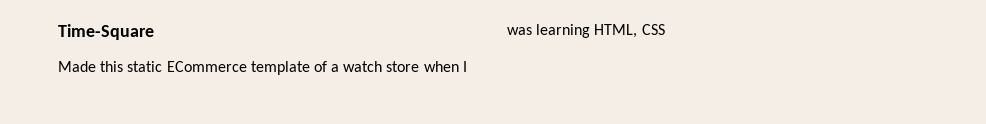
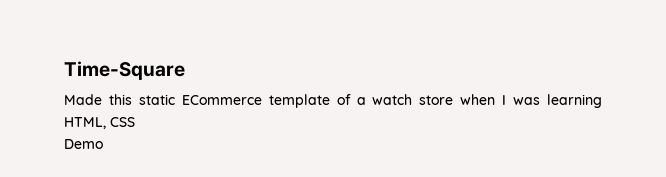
+ Demo

